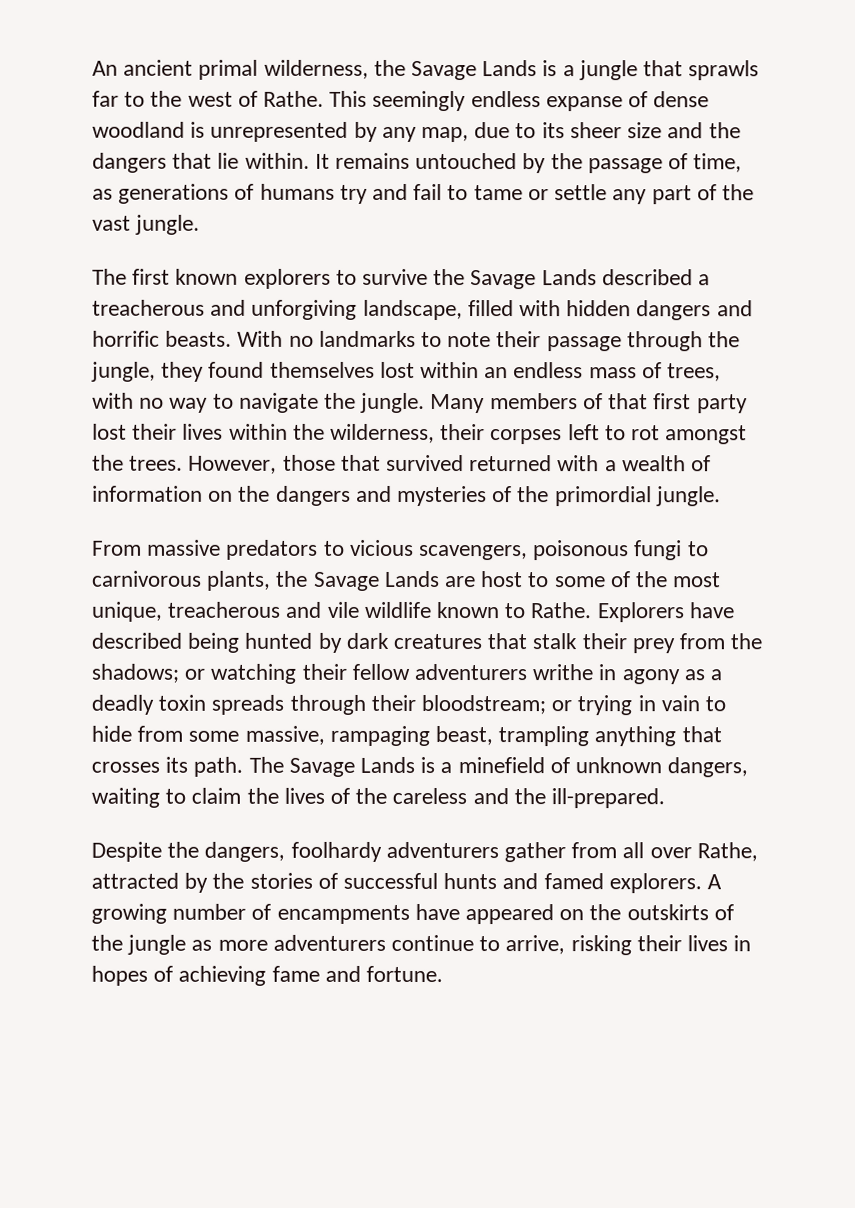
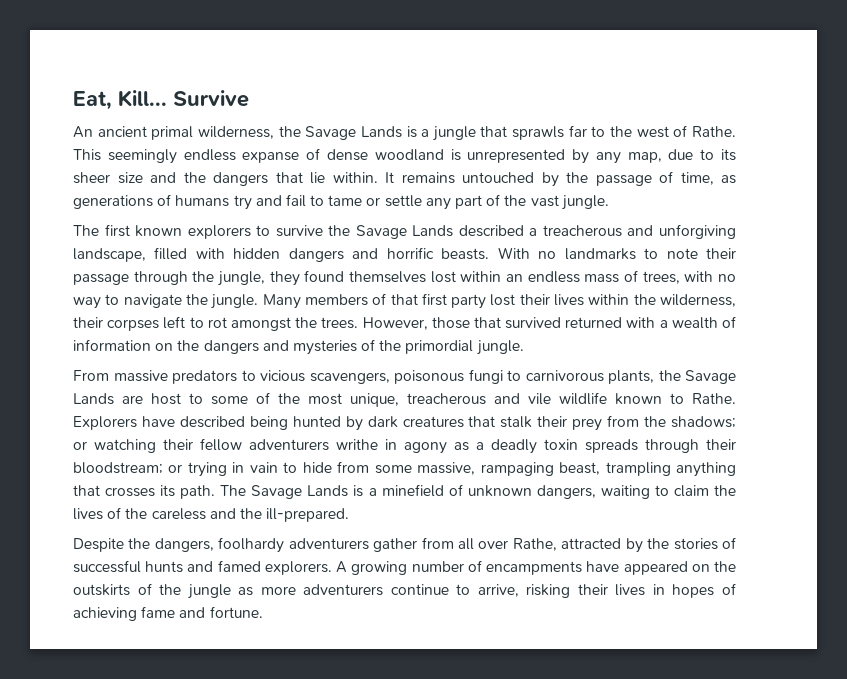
+ Eat, Kill... Survive

